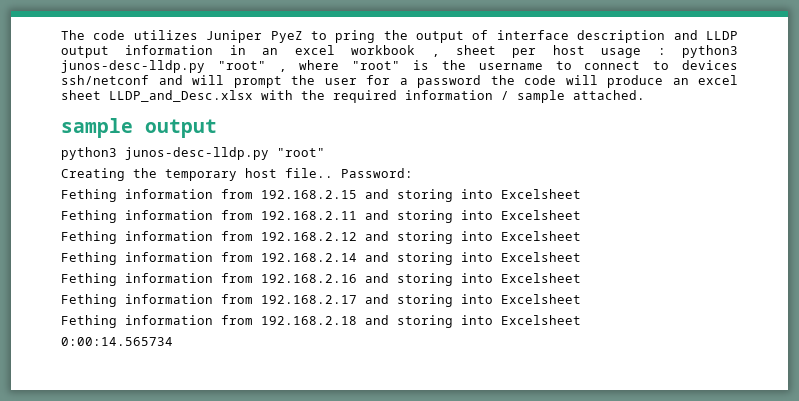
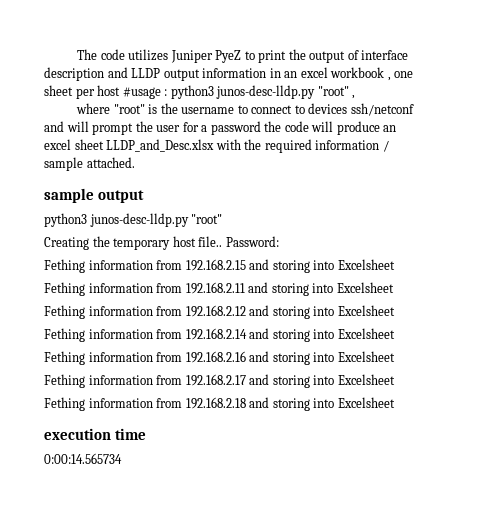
- The code utilizes Juniper PyeZ to pring the output of interface description and LLDP output information in an excel workbook , sheet per host usage :
+ The code utilizes Juniper PyeZ to print the output of interface description and LLDP output information in an excel workbook , one sheet per host #usage :
- python3 junos-desc-lldp.py "root" , where "root" is the username to connect to devices ssh/netconf and will prompt the user for a password the code will produce an excel sheet LLDP_and_Desc.xlsx with the required information / sample attached.
+ python3 junos-desc-lldp.py "root" ,
+ where "root" is the username to connect to devices ssh/netconf and will prompt the user for a password the code will produce an excel sheet LLDP_and_Desc.xlsx with the required information / sample attached.
+ execution time

